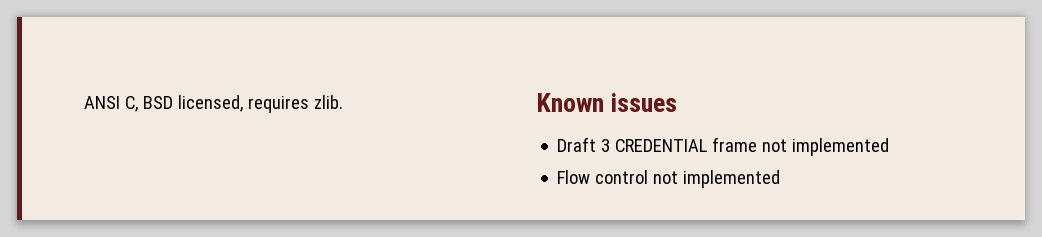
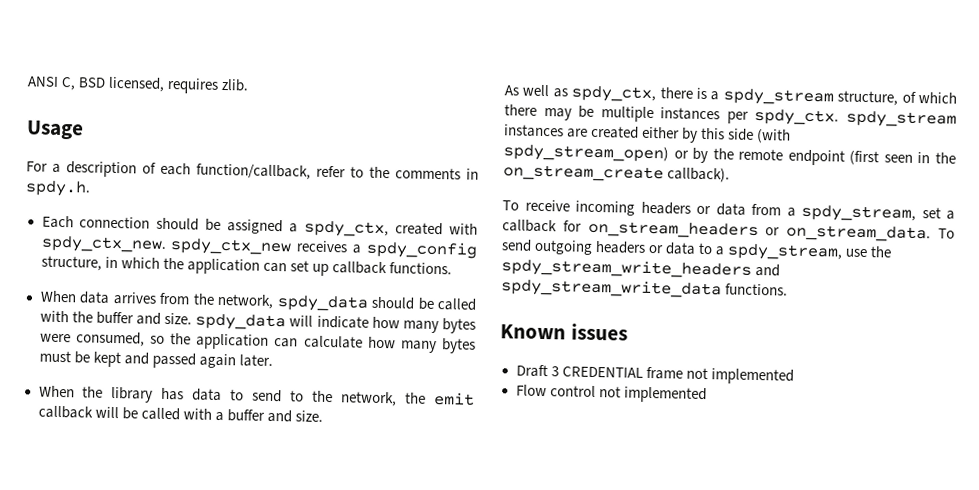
+ Usage
+ For a description of each function/callback, refer to the comments in spdy.h.
+ Each connection should be assigned a spdy_ctx, created with spdy_ctx_new. spdy_ctx_new receives a spdy_config structure, in which the application can set up callback functions.
+ When data arrives from the network, spdy_data should be called with the buffer and size. spdy_data will indicate how many bytes were consumed, so the application can calculate how many bytes must be kept and passed again later.
+ When the library has data to send to the network, the emit callback will be called with a buffer and size.
+ As well as spdy_ctx, there is a spdy_stream structure, of which there may be multiple instances per spdy_ctx. spdy_stream instances are created either by this side (with spdy_stream_open) or by the remote endpoint (first seen in the on_stream_create callback).
+ To receive incoming headers or data from a spdy_stream, set a callback for on_stream_headers or on_stream_data. To send outgoing headers or data to a spdy_stream, use the spdy_stream_write_headers and spdy_stream_write_data functions.

